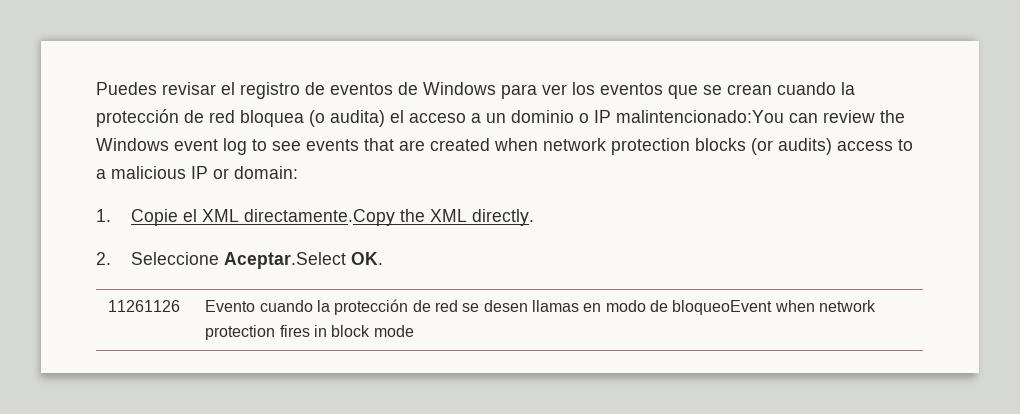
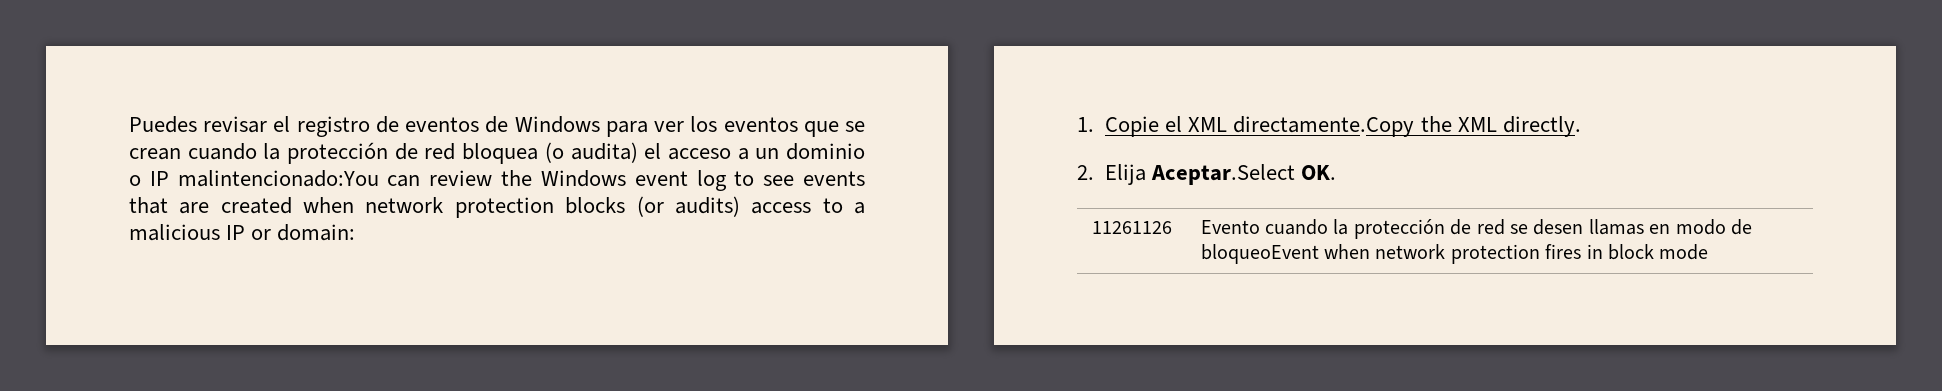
- 2. Seleccione Aceptar.Select OK.
+ 2. Elija Aceptar.Select OK.

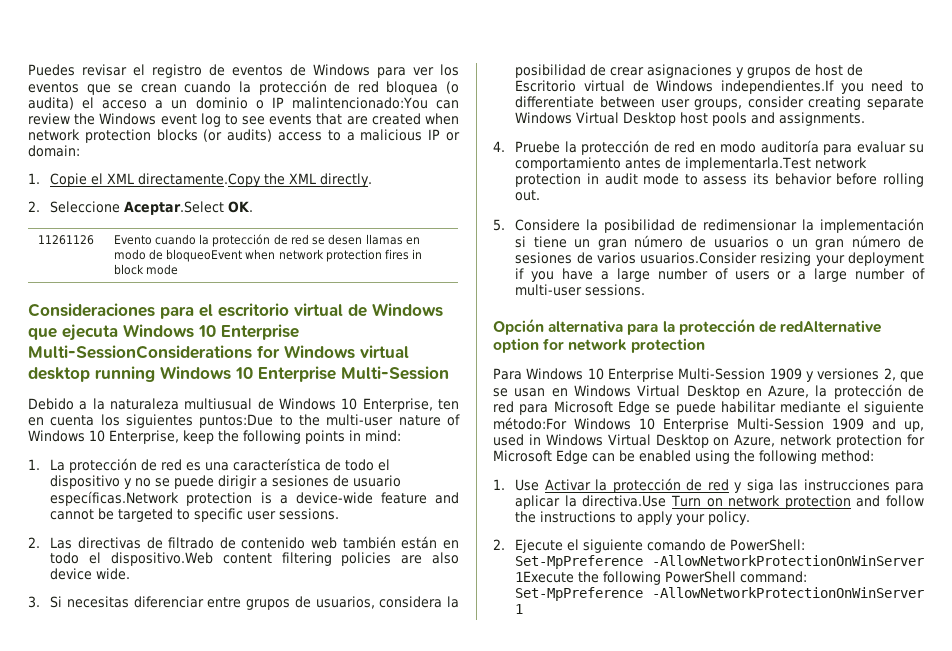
- 2. Elija Aceptar.Select OK.
+ 2. Seleccione Aceptar.Select OK.
+ Consideraciones para el escritorio virtual de Windows que ejecuta Windows 10 Enterprise Multi-SessionConsiderations for Windows virtual desktop running Windows 10 Enterprise Multi-Session
+ Debido a la naturaleza multiusual de Windows 10 Enterprise, ten en cuenta los siguientes puntos:Due to the multi-user nature of Windows 10 Enterprise, keep the following points in mind:
+ 1. La protección de red es una característica de todo el dispositivo y no se puede dirigir a sesiones de usuario específicas.Network protection is a device-wide feature and cannot be targeted to specific user sessions.
+ 2. Las directivas de filtrado de contenido web también están en todo el dispositivo.Web content filtering policies are also device wide.
+ 3. Si necesitas diferenciar entre grupos de usuarios, considera la posibilidad de crear asignaciones y grupos de host de Escritorio virtual de Windows independientes.If you need to differentiate between user groups, consider creating separate Windows Virtual Desktop host pools and assignments.
+ 4. Pruebe la protección de red en modo auditoría para evaluar su comportamiento antes de implementarla.Test network protection in audit mode to assess its behavior before rolling out.
+ 5. Considere la posibilidad de redimensionar la implementación si tiene un gran número de usuarios o un gran número de sesiones de varios usuarios.Consider resizing your deployment if you have a large number of users or a large number of multi-user sessions.
+ Opción alternativa para la protección de redAlternative option for network protection
+ Para Windows 10 Enterprise Multi-Session 1909 y versiones 2, que se usan en Windows Virtual Desktop en Azure, la protección de red para Microsoft Edge se puede habilitar mediante el siguiente método:For Windows 10 Enterprise Multi-Session 1909 and up, used in Windows Virtual Desktop on Azure, network protection for Microsoft Edge can be enabled using the following method:
+ 1. Use Activar la protección de red y siga las instrucciones para aplicar la directiva.Use Turn on network protection and follow the instructions to apply your policy.
+ 2. Ejecute el siguiente comando de PowerShell: Set-MpPreference -AllowNetworkProtectionOnWinServer 1Execute the following PowerShell command: Set-MpPreference -AllowNetworkProtectionOnWinServer 1

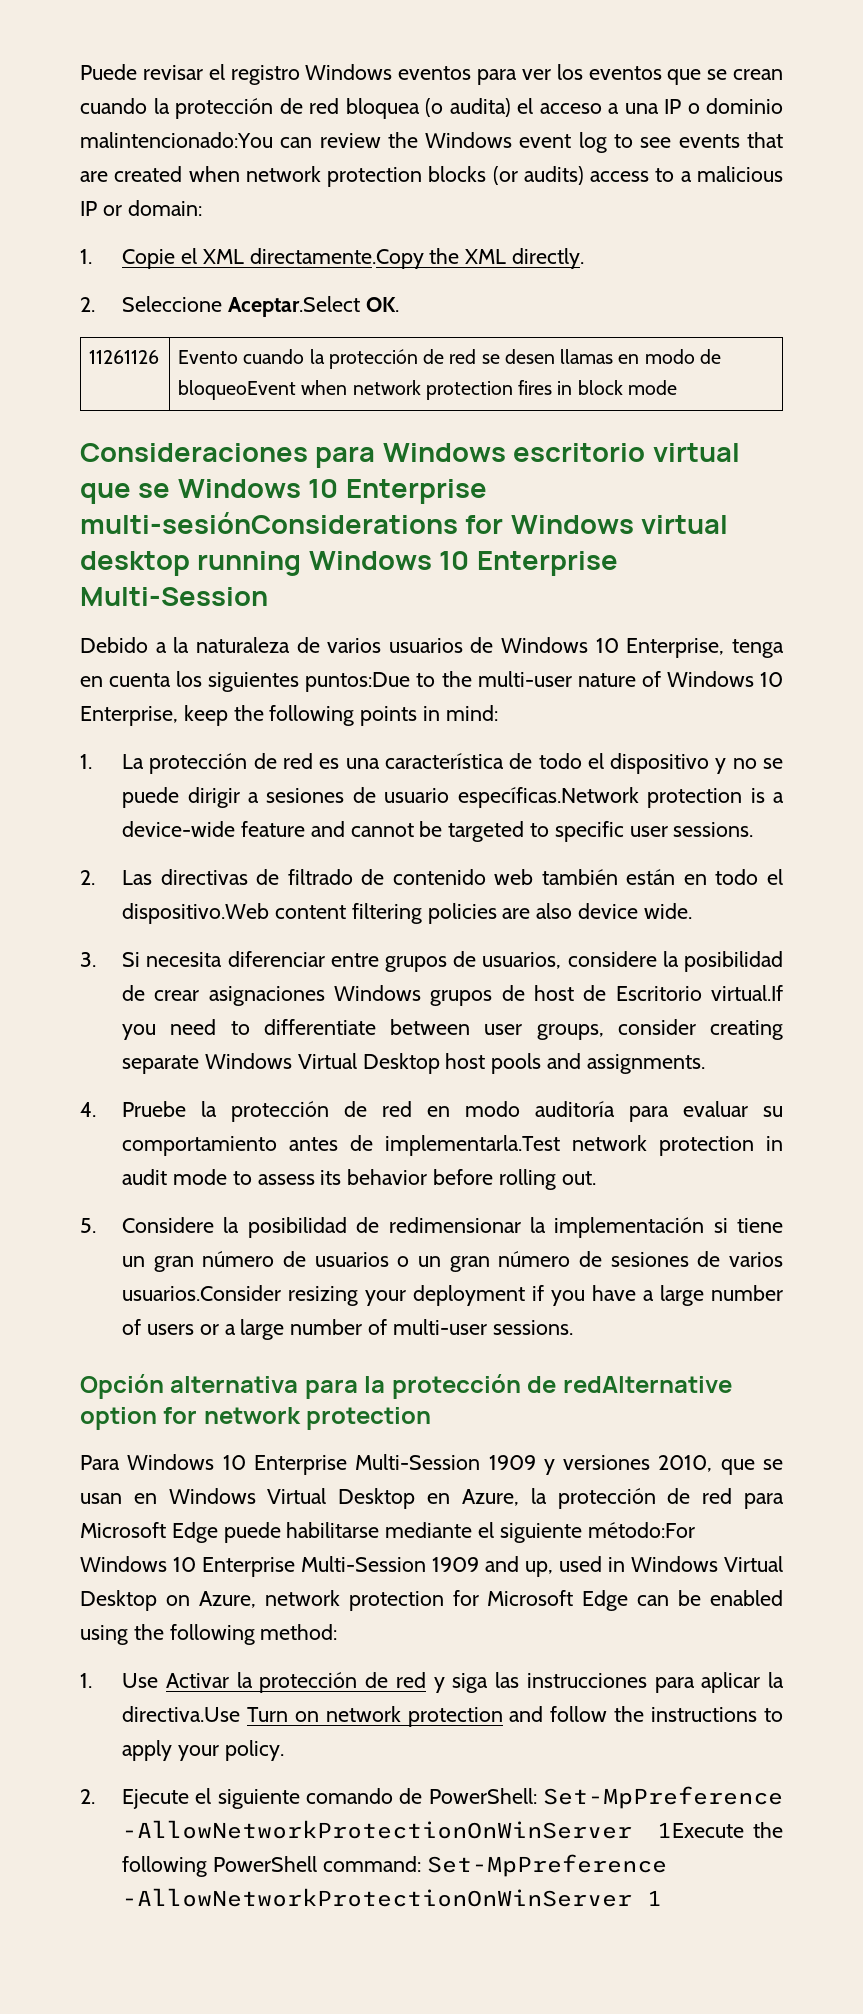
- Puedes revisar el registro de eventos de Windows para ver los eventos que se crean cuando la protección de red bloquea (o audita) el acceso a un dominio o IP malintencionado:You can review the Windows event log to see events that are created when network protection blocks (or audits) access to a malicious IP or domain:
+ Puede revisar el registro Windows eventos para ver los eventos que se crean cuando la protección de red bloquea (o audita) el acceso a una IP o dominio malintencionado:You can review the Windows event log to see events that are created when network protection blocks (or audits) access to a malicious IP or domain:
- Consideraciones para el escritorio virtual de Windows que ejecuta Windows 10 Enterprise Multi-SessionConsiderations for Windows virtual desktop running Windows 10 Enterprise Multi-Session
+ Consideraciones para Windows escritorio virtual que se Windows 10 Enterprise multi-sesiónConsiderations for Windows virtual desktop running Windows 10 Enterprise Multi-Session
- Debido a la naturaleza multiusual de Windows 10 Enterprise, ten en cuenta los siguientes puntos:Due to the multi-user nature of Windows 10 Enterprise, keep the following points in mind:
+ Debido a la naturaleza de varios usuarios de Windows 10 Enterprise, tenga en cuenta los siguientes puntos:Due to the multi-user nature of Windows 10 Enterprise, keep the following points in mind:
- 3. Si necesitas diferenciar entre grupos de usuarios, considera la posibilidad de crear asignaciones y grupos de host de Escritorio virtual de Windows independientes.If you need to differentiate between user groups, consider creating separate Windows Virtual Desktop host pools and assignments.
+ 3. Si necesita diferenciar entre grupos de usuarios, considere la posibilidad de crear asignaciones Windows grupos de host de Escritorio virtual.If you need to differentiate between user groups, consider creating separate Windows Virtual Desktop host pools and assignments.
- Para Windows 10 Enterprise Multi-Session 1909 y versiones 2, que se usan en Windows Virtual Desktop en Azure, la protección de red para Microsoft Edge se puede habilitar mediante el siguiente método:For Windows 10 Enterprise Multi-Session 1909 and up, used in Windows Virtual Desktop on Azure, network protection for Microsoft Edge can be enabled using the following method:
+ Para Windows 10 Enterprise Multi-Session 1909 y versiones 2010, que se usan en Windows Virtual Desktop en Azure, la protección de red para Microsoft Edge puede habilitarse mediante el siguiente método:For Windows 10 Enterprise Multi-Session 1909 and up, used in Windows Virtual Desktop on Azure, network protection for Microsoft Edge can be enabled using the following method:

